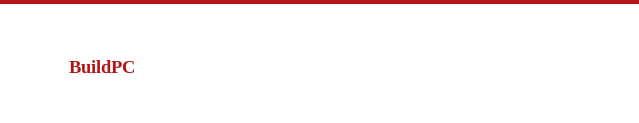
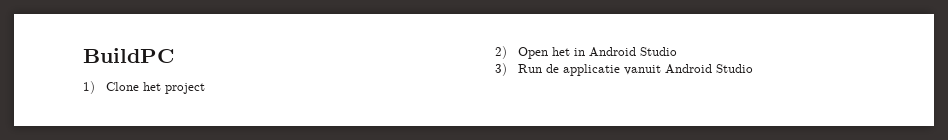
+ 1) Clone het project
+ 2) Open het in Android Studio
+ 3) Run de applicatie vanuit Android Studio

